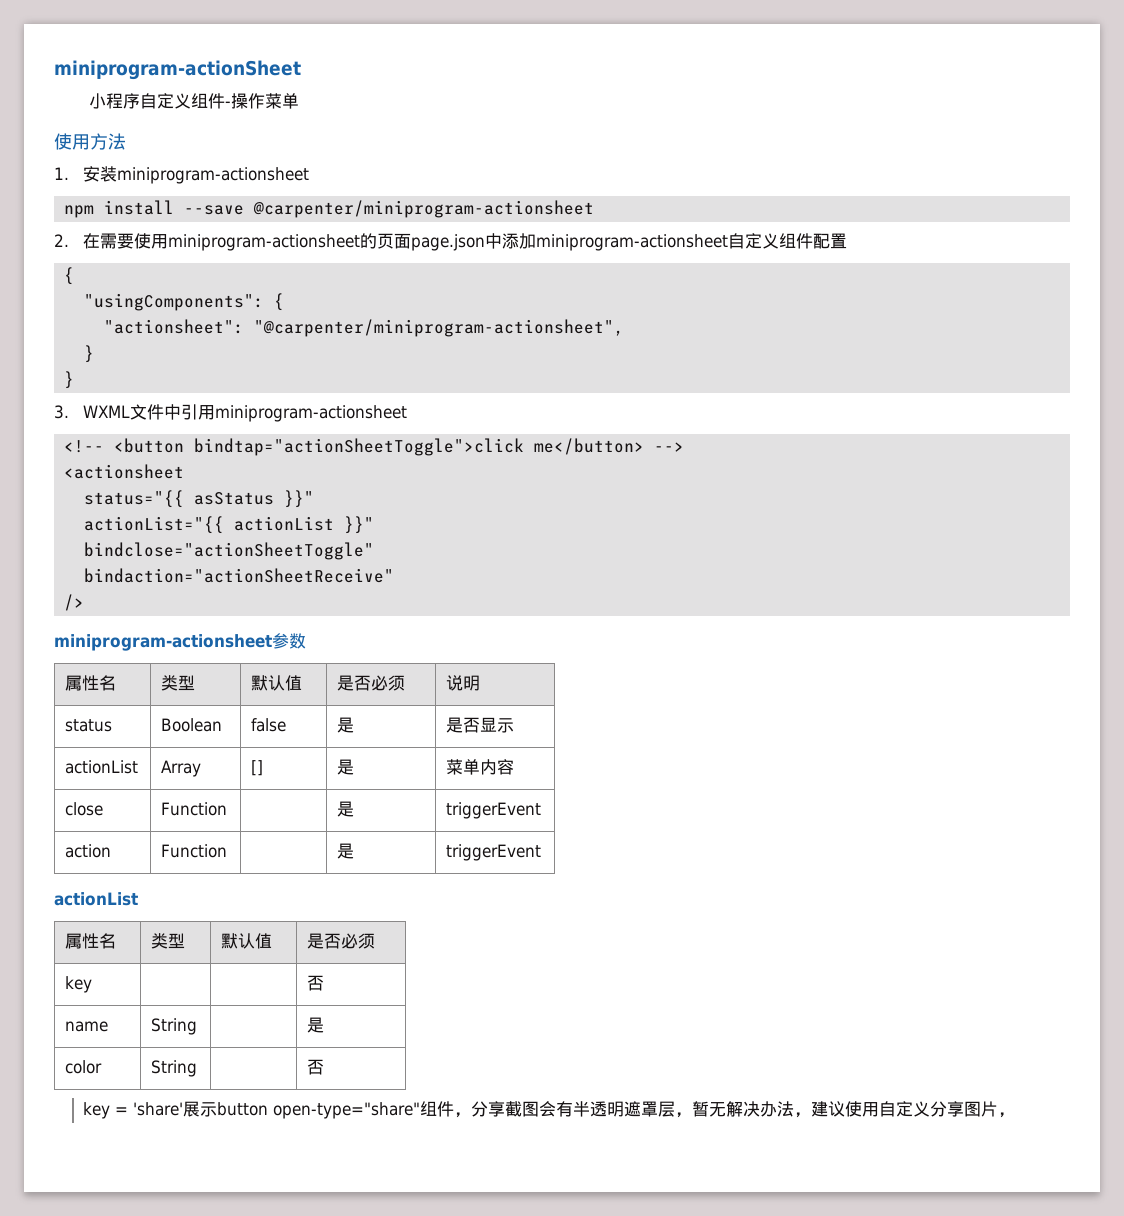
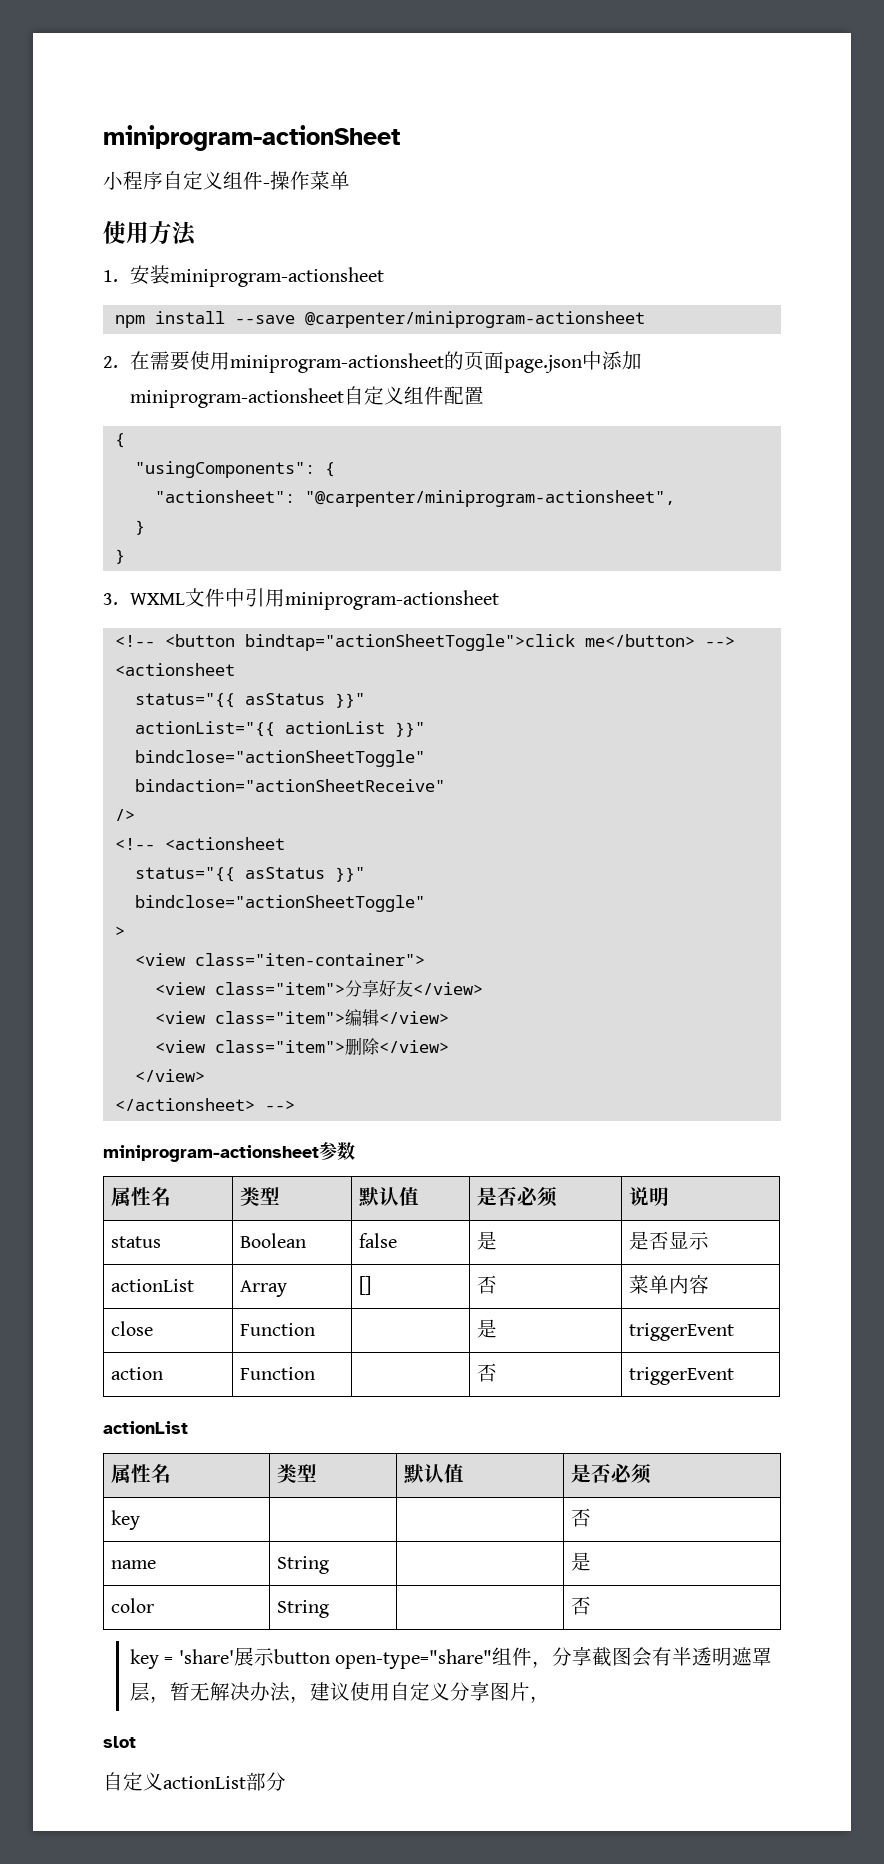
+ <!-- <actionsheet
+ status="{{ asStatus }}"
+ bindclose="actionSheetToggle"
+ >
+ <view class="iten-container">
+ <view class="item">分享好友</view>
+ <view class="item">编辑</view>
+ <view class="item">删除</view>
+ </view>
+ </actionsheet> -->
- actionList | Array | [] | 是 | 菜单内容
+ actionList | Array | [] | 否 | 菜单内容
- action | Function | | 是 | triggerEvent
+ action | Function | | 否 | triggerEvent
+ slot
+ 自定义actionList部分

